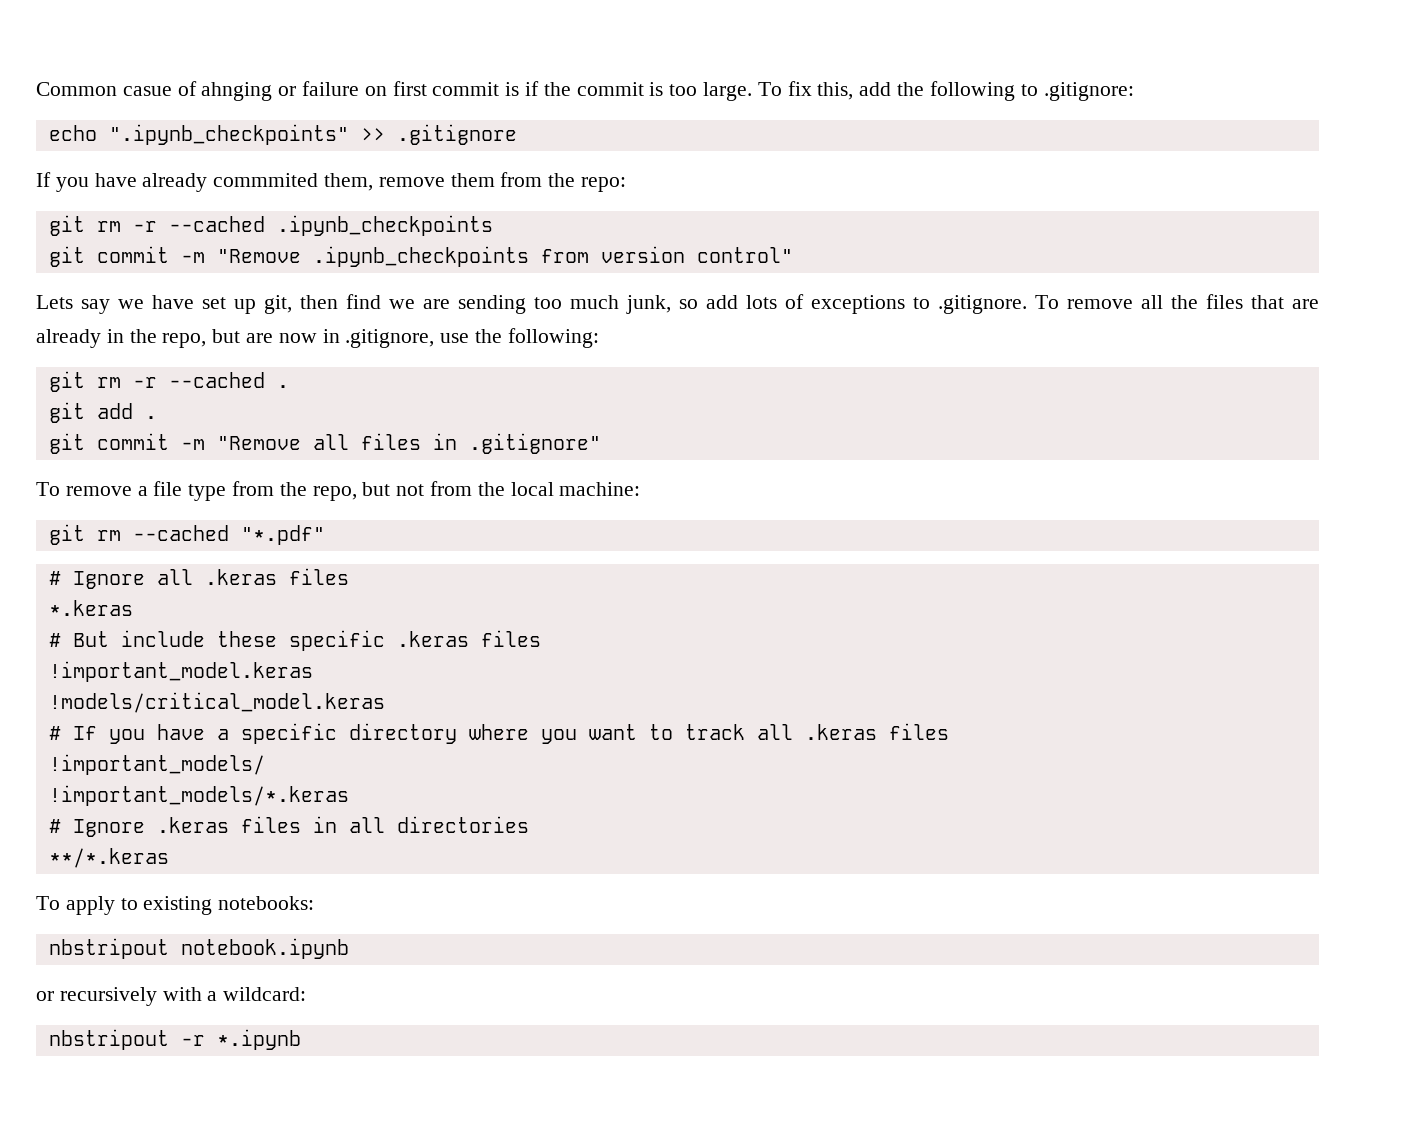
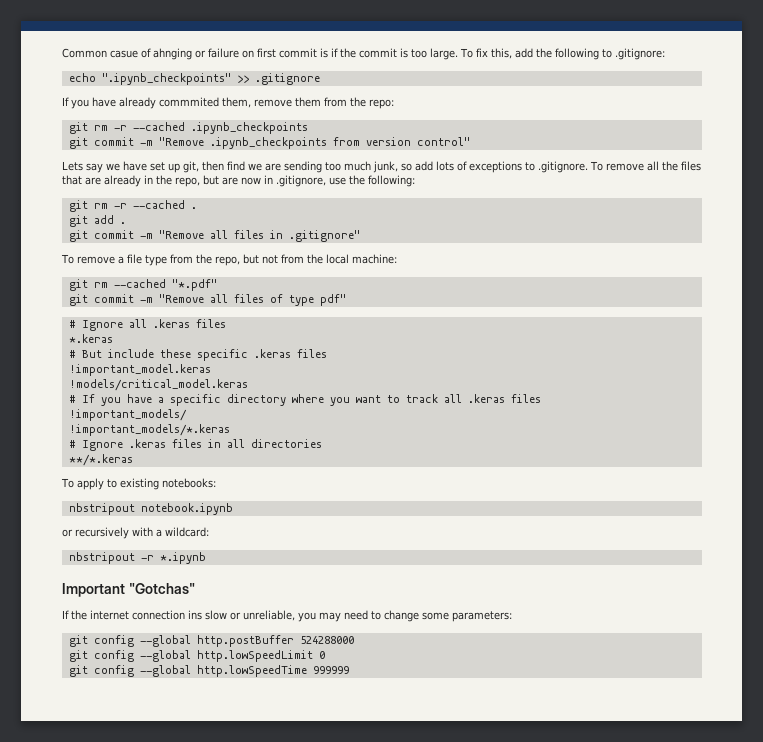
+ git commit -m "Remove all files of type pdf"
+ Important "Gotchas"
+ If the internet connection ins slow or unreliable, you may need to change some parameters:
+ git config --global http.postBuffer 524288000
+ git config --global http.lowSpeedLimit 0
+ git config --global http.lowSpeedTime 999999

